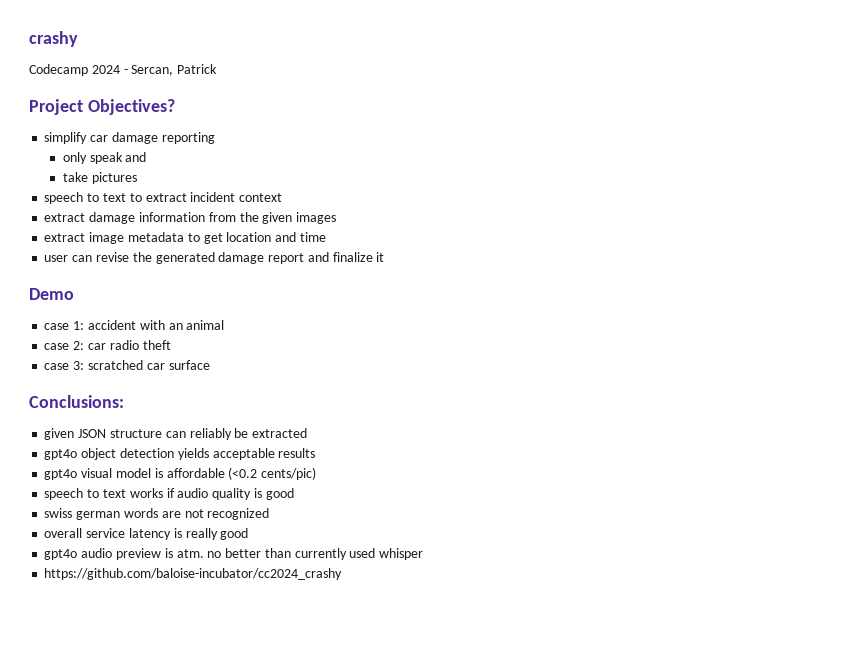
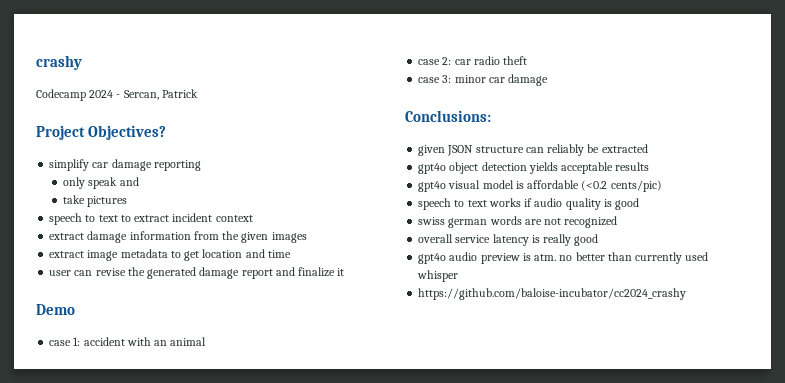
- case 3: scratched car surface
+ case 3: minor car damage

